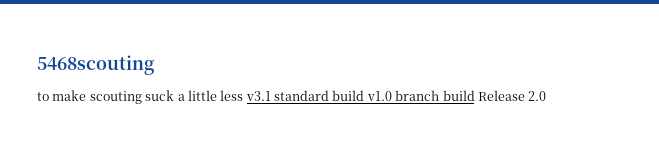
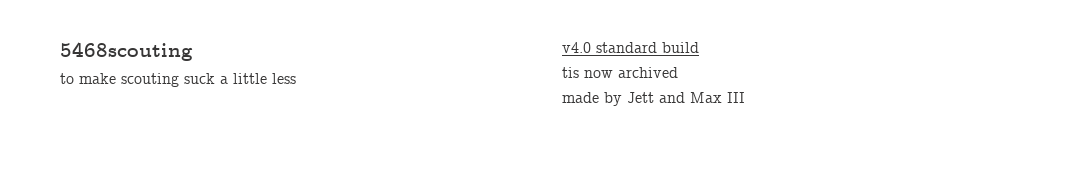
- to make scouting suck a little less v3.1 standard build v1.0 branch build Release 2.0
+ to make scouting suck a little less
+ v4.0 standard build
+ tis now archived
+ made by Jett and Max III

